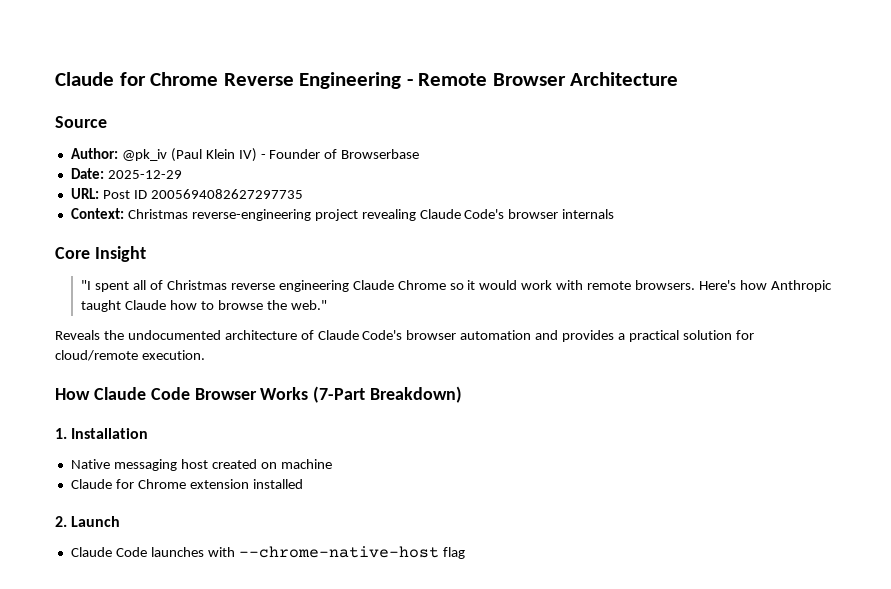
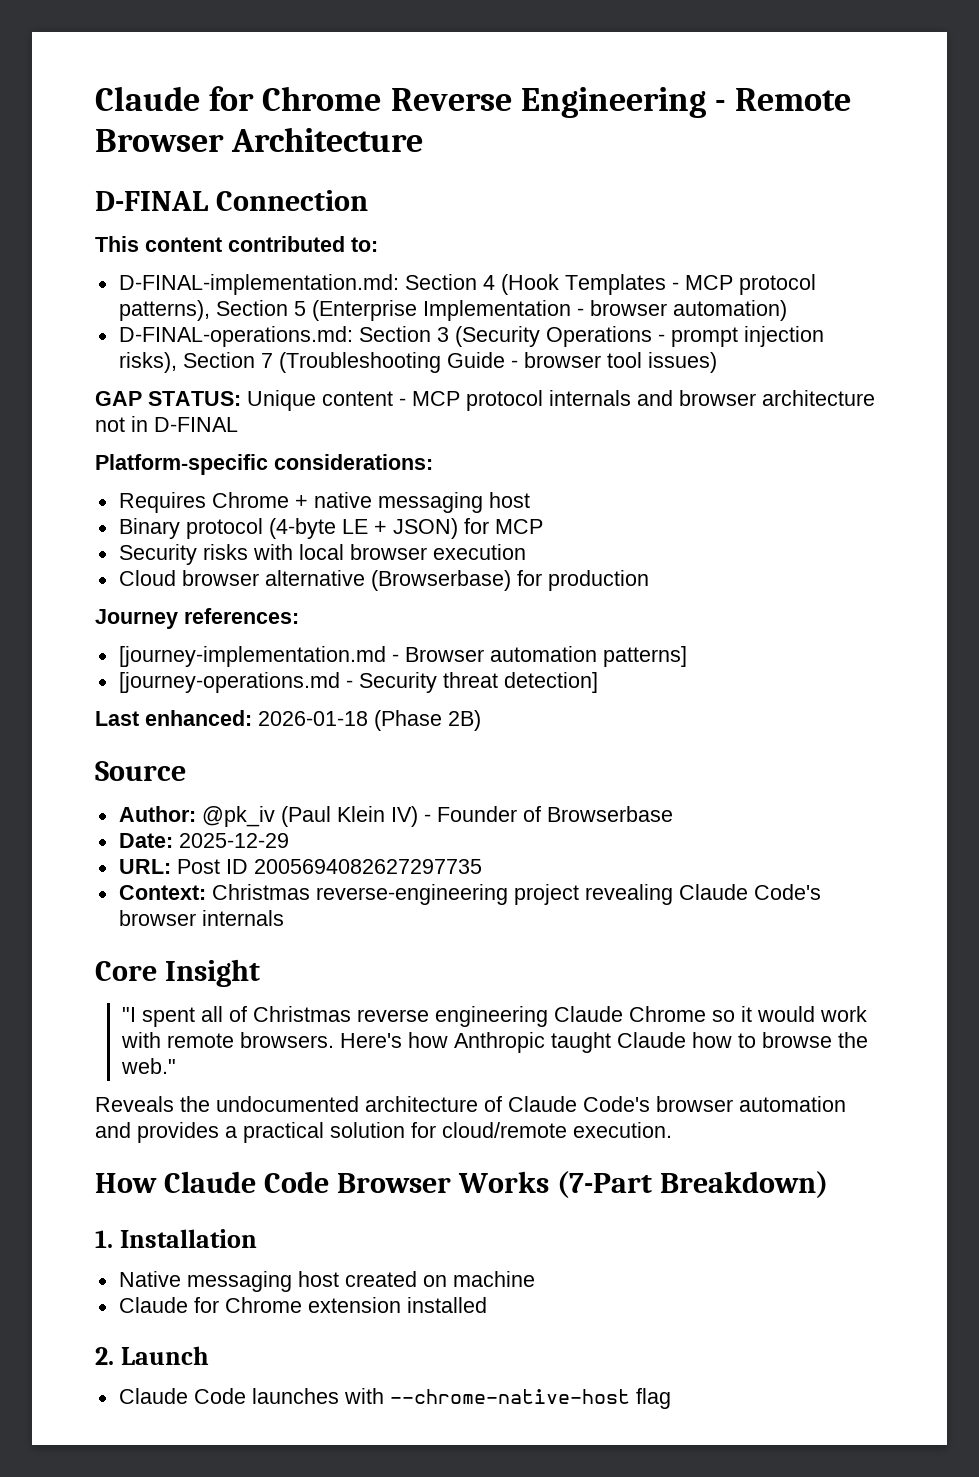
+ D-FINAL Connection
+ This content contributed to:
+ D-FINAL-implementation.md: Section 4 (Hook Templates - MCP protocol patterns), Section 5 (Enterprise Implementation - browser automation)
+ D-FINAL-operations.md: Section 3 (Security Operations - prompt injection risks), Section 7 (Troubleshooting Guide - browser tool issues)
+ GAP STATUS: Unique content - MCP protocol internals and browser architecture not in D-FINAL
+ Platform-specific considerations:
+ Requires Chrome + native messaging host
+ Binary protocol (4-byte LE + JSON) for MCP
+ Security risks with local browser execution
+ Cloud browser alternative (Browserbase) for production
+ Journey references:
+ [journey-implementation.md - Browser automation patterns]
+ [journey-operations.md - Security threat detection]
+ Last enhanced: 2026-01-18 (Phase 2B)

